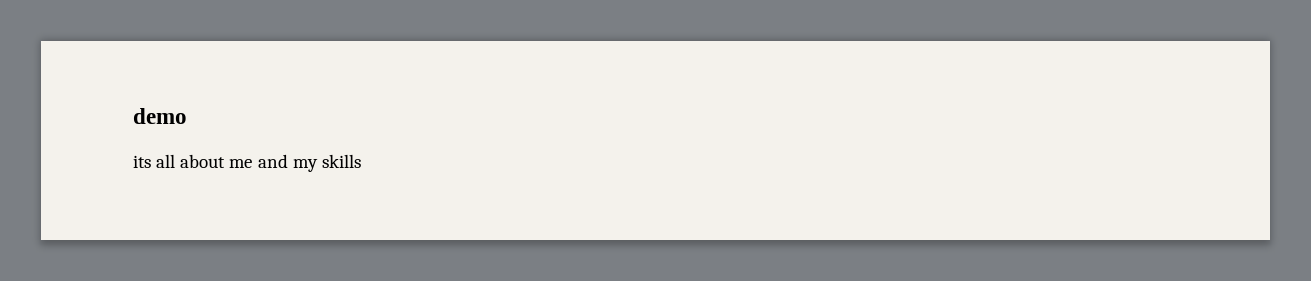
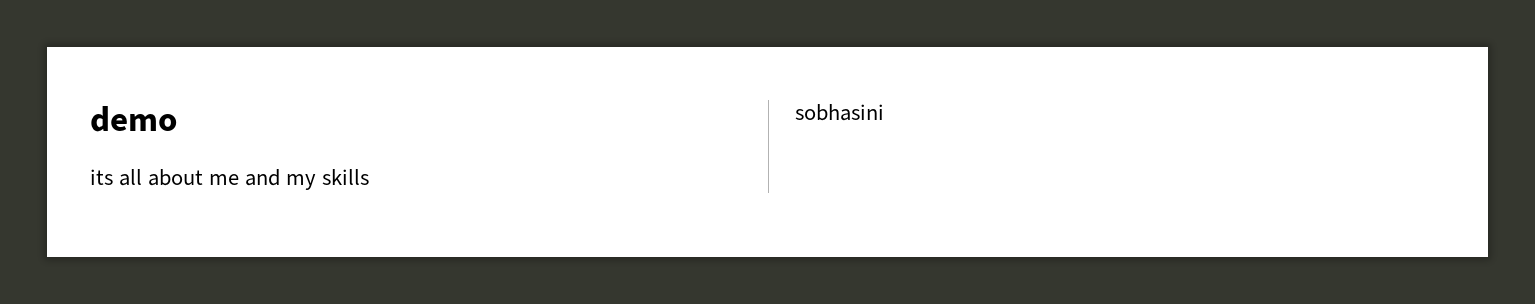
+ sobhasini

